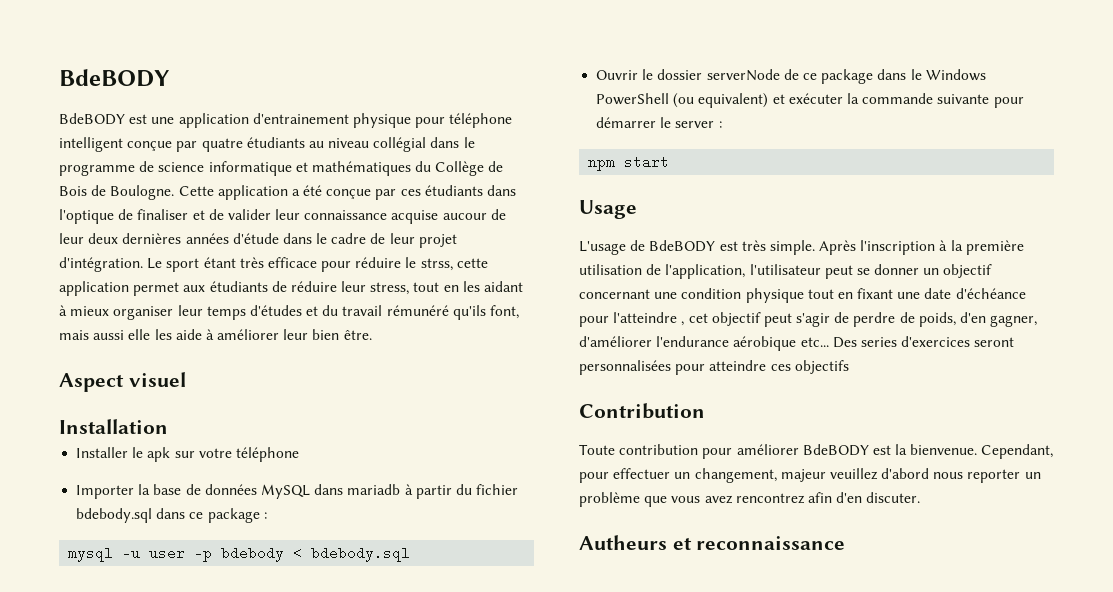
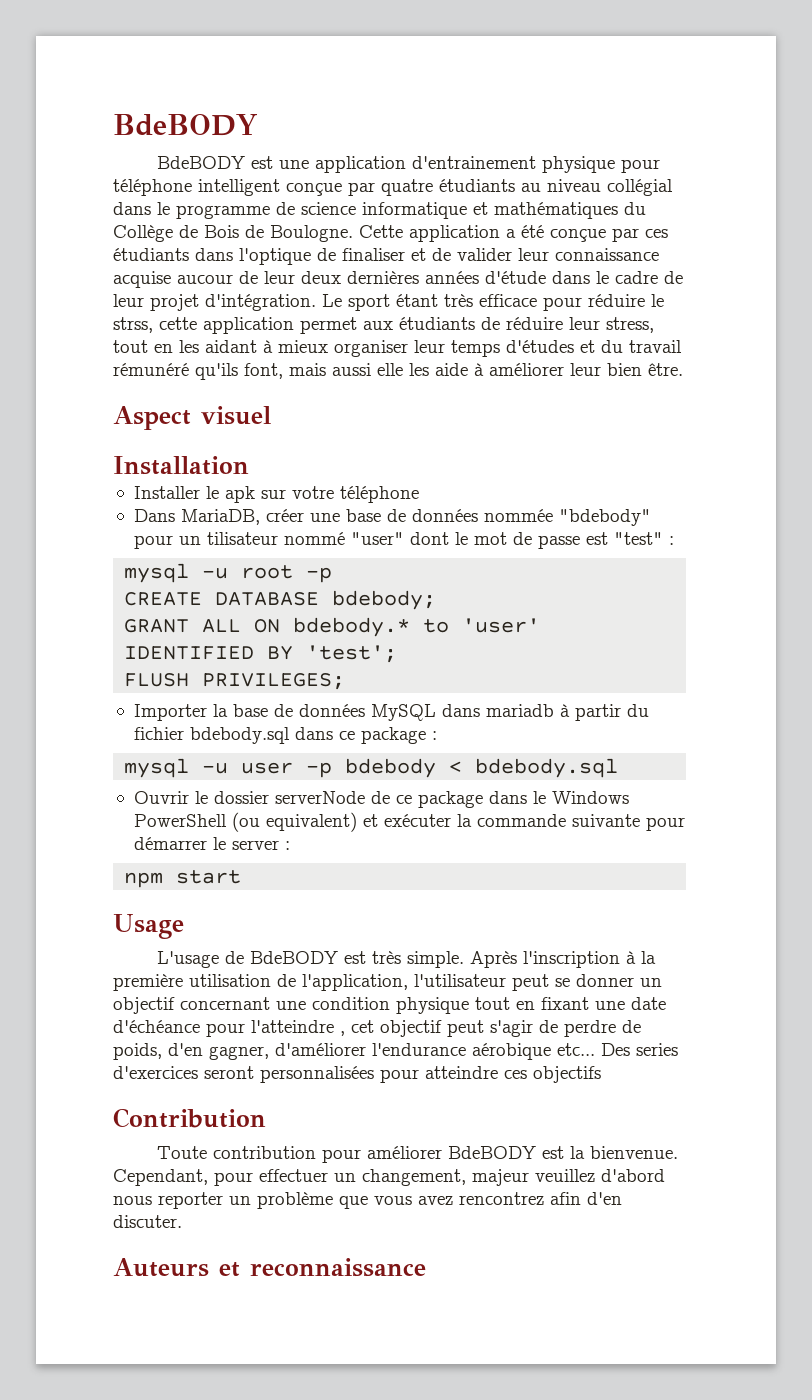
+ Dans MariaDB, créer une base de données nommée "bdebody" pour un tilisateur nommé "user" dont le mot de passe est "test" :
+ mysql -u root -p
+ CREATE DATABASE bdebody;
+ GRANT ALL ON bdebody.* to 'user' IDENTIFIED BY 'test';
+ FLUSH PRIVILEGES;
- Autheurs et reconnaissance
+ Auteurs et reconnaissance

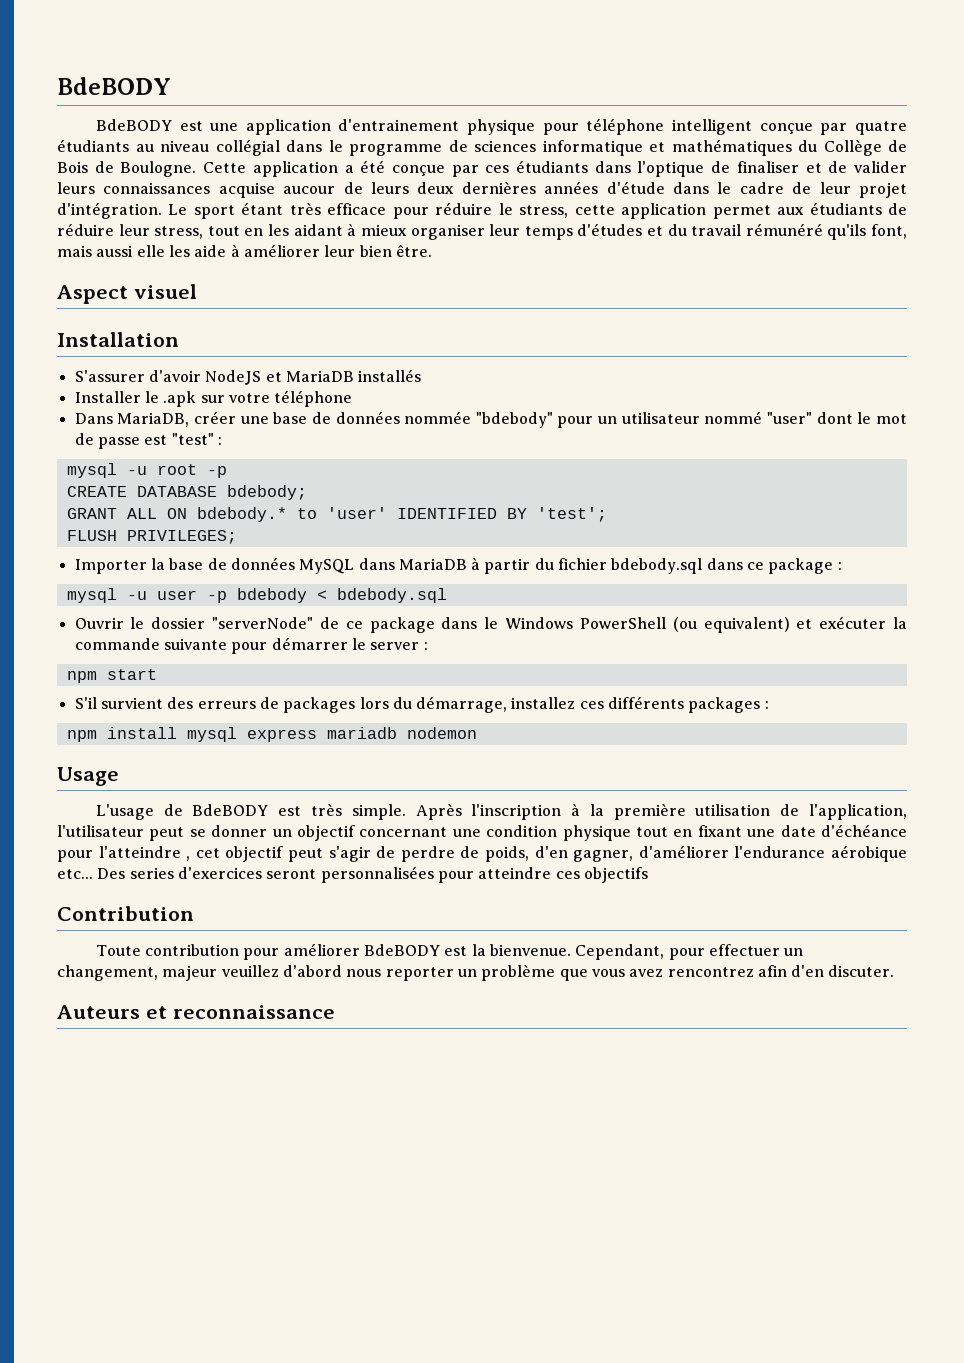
- BdeBODY est une application d'entrainement physique pour téléphone intelligent conçue par quatre étudiants au niveau collégial dans le programme de science informatique et mathématiques du Collège de Bois de Boulogne.
+ BdeBODY est une application d'entrainement physique pour téléphone intelligent conçue par quatre étudiants au niveau collégial dans le programme de sciences informatique et mathématiques du Collège de Bois de Boulogne.
- Cette application a été conçue par ces étudiants dans l'optique de finaliser et de valider leur connaissance acquise aucour de leur deux dernières années d'étude dans le cadre de leur projet d'intégration.
+ Cette application a été conçue par ces étudiants dans l'optique de finaliser et de valider leurs connaissances acquise aucour de leurs deux dernières années d'étude dans le cadre de leur projet d'intégration.
- Le sport étant très efficace pour réduire le strss, cette application permet aux étudiants de réduire leur stress, tout en les aidant à mieux organiser leur temps d'études et du travail rémunéré qu'ils font, mais aussi elle les aide à améliorer leur bien être.
+ Le sport étant très efficace pour réduire le stress, cette application permet aux étudiants de réduire leur stress, tout en les aidant à mieux organiser leur temps d'études et du travail rémunéré qu'ils font, mais aussi elle les aide à améliorer leur bien être.
+ S'assurer d'avoir NodeJS et MariaDB installés
- Installer le apk sur votre téléphone
+ Installer le .apk sur votre téléphone
- Dans MariaDB, créer une base de données nommée "bdebody" pour un tilisateur nommé "user" dont le mot de passe est "test" :
+ Dans MariaDB, créer une base de données nommée "bdebody" pour un utilisateur nommé "user" dont le mot de passe est "test" :
- Importer la base de données MySQL dans mariadb à partir du fichier bdebody.sql dans ce package :
+ Importer la base de données MySQL dans MariaDB à partir du fichier bdebody.sql dans ce package :
- Ouvrir le dossier serverNode de ce package dans le Windows PowerShell (ou equivalent) et exécuter la commande suivante pour démarrer le server :
+ Ouvrir le dossier "serverNode" de ce package dans le Windows PowerShell (ou equivalent) et exécuter la commande suivante pour démarrer le server :
+ S'il survient des erreurs de packages lors du démarrage, installez ces différents packages :
+ npm install mysql express mariadb nodemon

